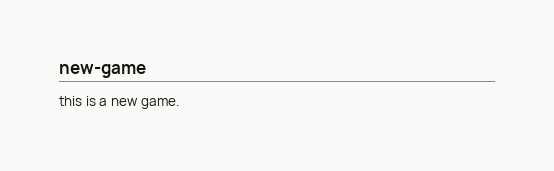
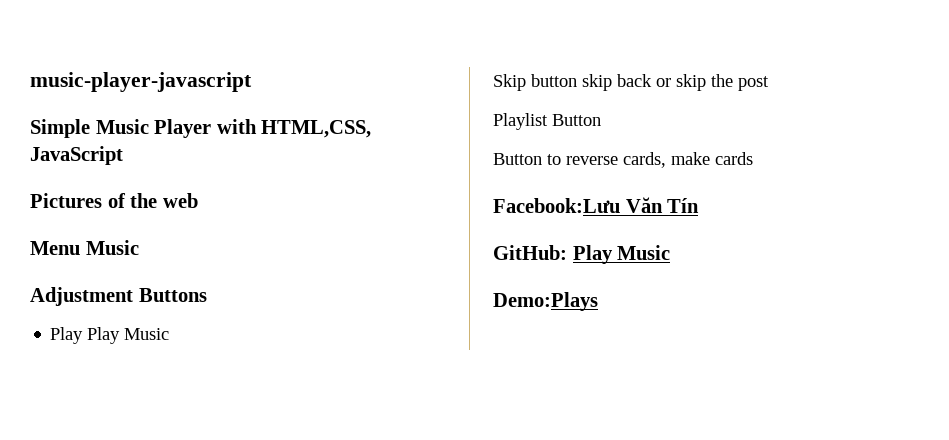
- new-game
- this is a new game.
+ music-player-javascript
+ Simple Music Player with HTML,CSS, JavaScript
+ Pictures of the web
+ Menu Music
+ Adjustment Buttons
+ Play Play Music
+ Skip button skip back or skip the post
+ Playlist Button
+ Button to reverse cards, make cards
+ Facebook:Lưu Văn Tín
+ GitHub: Play Music
+ Demo:Plays

